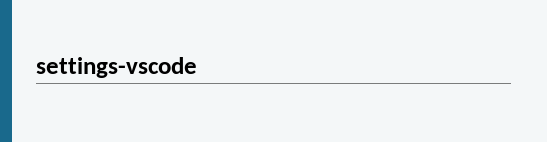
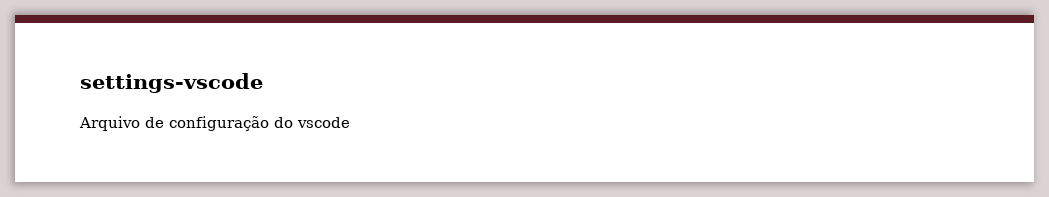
+ Arquivo de configuração do vscode

